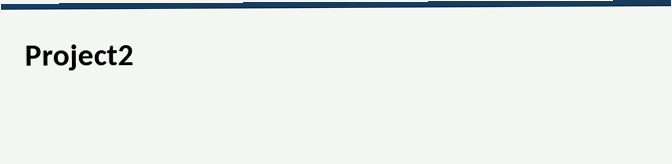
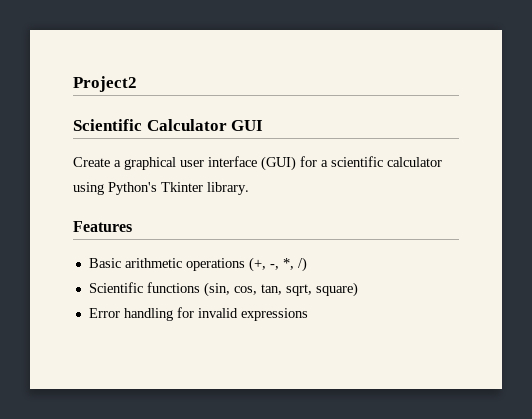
+ Scientific Calculator GUI
+ Create a graphical user interface (GUI) for a scientific calculator using Python's Tkinter library.
+ Features
+ Basic arithmetic operations (+, -, *, /)
+ Scientific functions (sin, cos, tan, sqrt, square)
+ Error handling for invalid expressions

